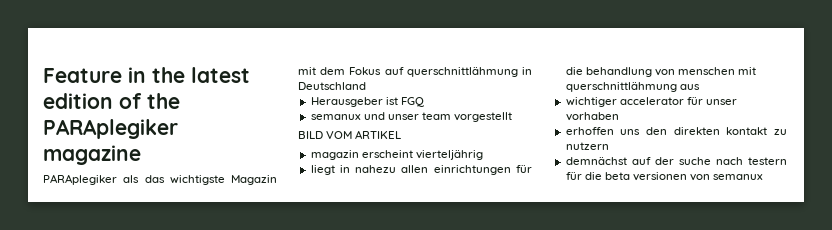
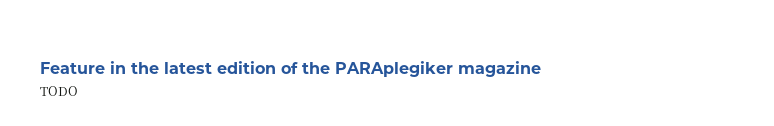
- PARAplegiker als das wichtigste Magazin mit dem Fokus auf querschnittlähmung in Deutschland
- Herausgeber ist FGQ
- semanux und unser team vorgestellt
- BILD VOM ARTIKEL
- magazin erscheint vierteljährig
- liegt in nahezu allen einrichtungen für die behandlung von menschen mit querschnittlähmung aus
- wichtiger accelerator für unser vorhaben
- erhoffen uns den direkten kontakt zu nutzern
- demnächst auf der suche nach testern für die beta versionen von semanux
+ TODO

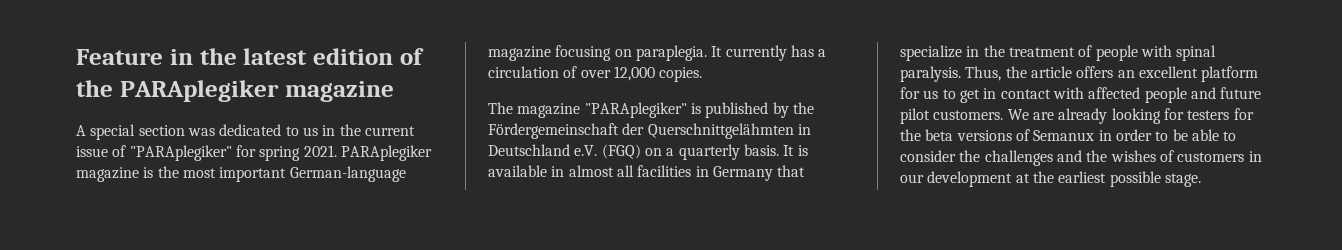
- TODO
+ A special section was dedicated to us in the current issue of "PARAplegiker" for spring 2021. PARAplegiker magazine is the most important German-language magazine focusing on paraplegia. It currently has a circulation of over 12,000 copies.
+ The magazine "PARAplegiker" is published by the Fördergemeinschaft der Querschnittgelähmten in Deutschland e.V. (FGQ) on a quarterly basis. It is available in almost all facilities in Germany that specialize in the treatment of people with spinal paralysis. Thus, the article offers an excellent platform for us to get in contact with affected people and future pilot customers. We are already looking for testers for the beta versions of Semanux in order to be able to consider the challenges and the wishes of customers in our development at the earliest possible stage.

